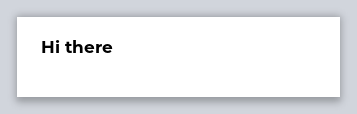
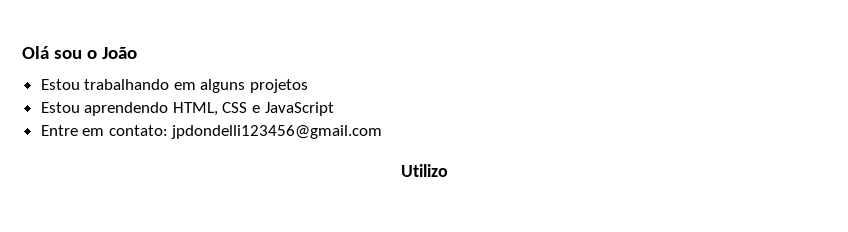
- Hi there
+ Olá sou o João
+ Estou trabalhando em alguns projetos
+ Estou aprendendo HTML, CSS e JavaScript
+ Entre em contato: jpdondelli123456@gmail.com
+ Utilizo

